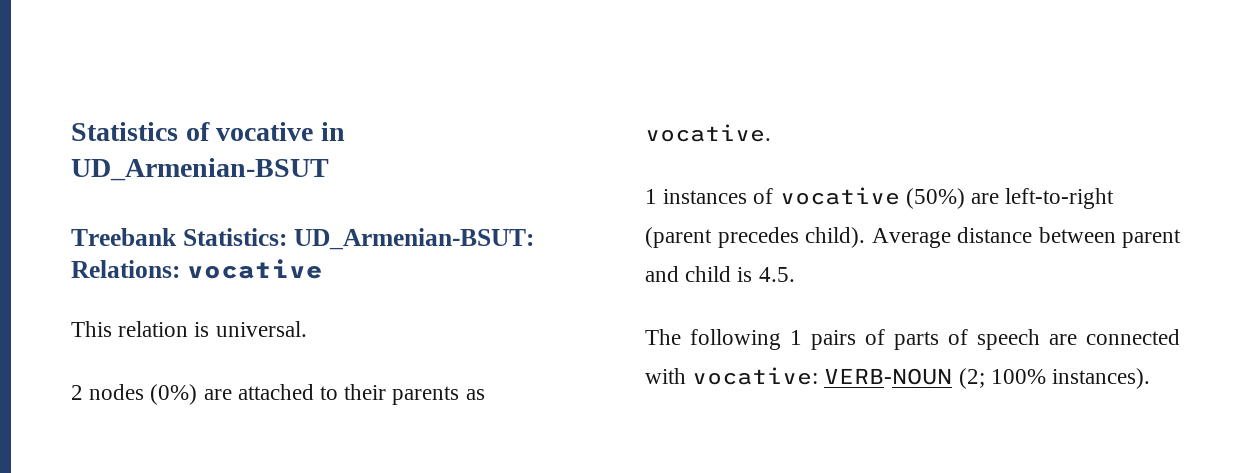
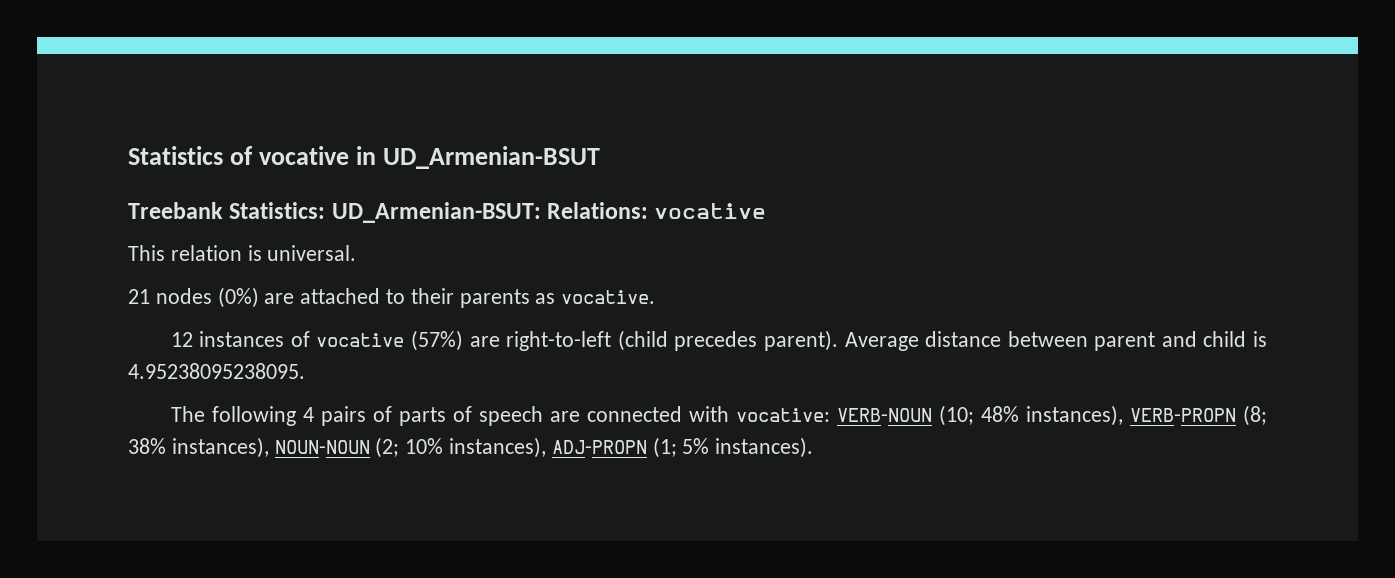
- 2 nodes (0%) are attached to their parents as vocative.
+ 21 nodes (0%) are attached to their parents as vocative.
- 1 instances of vocative (50%) are left-to-right (parent precedes child).
+ 12 instances of vocative (57%) are right-to-left (child precedes parent).
- Average distance between parent and child is 4.5.
+ Average distance between parent and child is 4.95238095238095.
- The following 1 pairs of parts of speech are connected with vocative: VERB-NOUN (2; 100% instances).
+ The following 4 pairs of parts of speech are connected with vocative: VERB-NOUN (10; 48% instances), VERB-PROPN (8; 38% instances), NOUN-NOUN (2; 10% instances), ADJ-PROPN (1; 5% instances).

